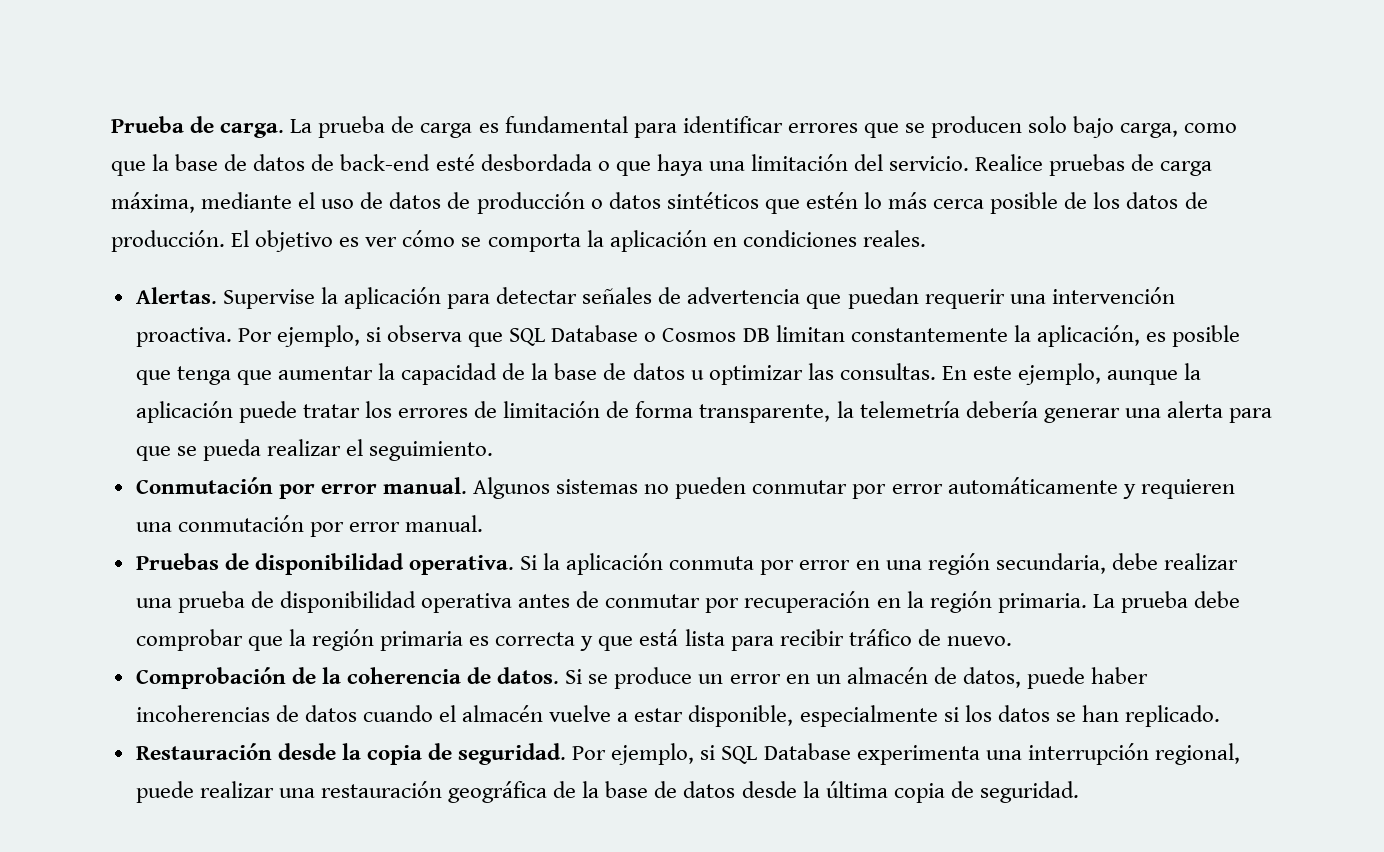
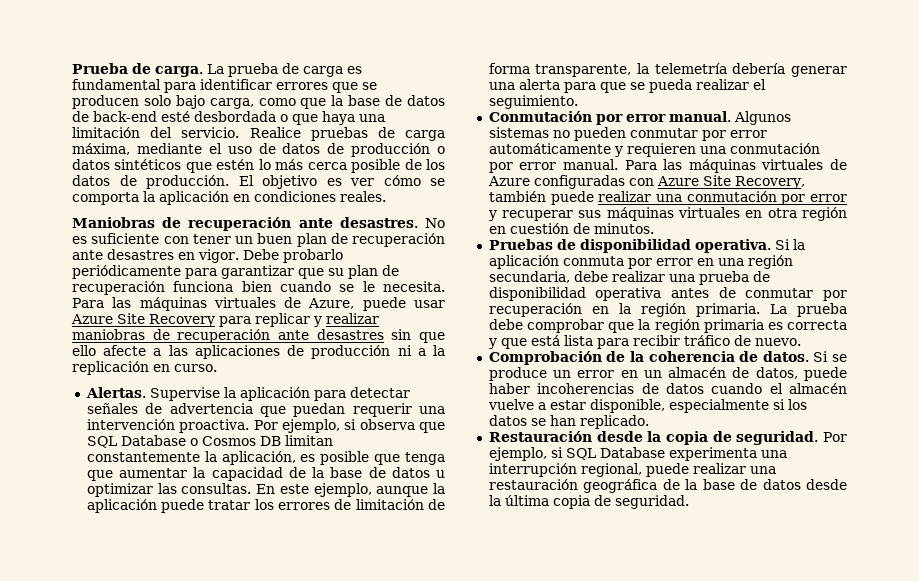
+ Maniobras de recuperación ante desastres. No es suficiente con tener un buen plan de recuperación ante desastres en vigor. Debe probarlo periódicamente para garantizar que su plan de recuperación funciona bien cuando se le necesita. Para las máquinas virtuales de Azure, puede usar Azure Site Recovery para replicar y realizar maniobras de recuperación ante desastres sin que ello afecte a las aplicaciones de producción ni a la replicación en curso.
+ Para las máquinas virtuales de Azure configuradas con Azure Site Recovery, también puede realizar una conmutación por error y recuperar sus máquinas virtuales en otra región en cuestión de minutos.

